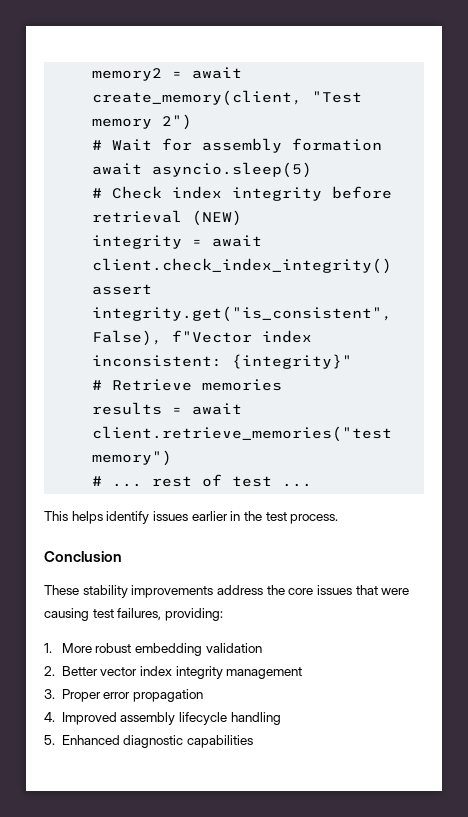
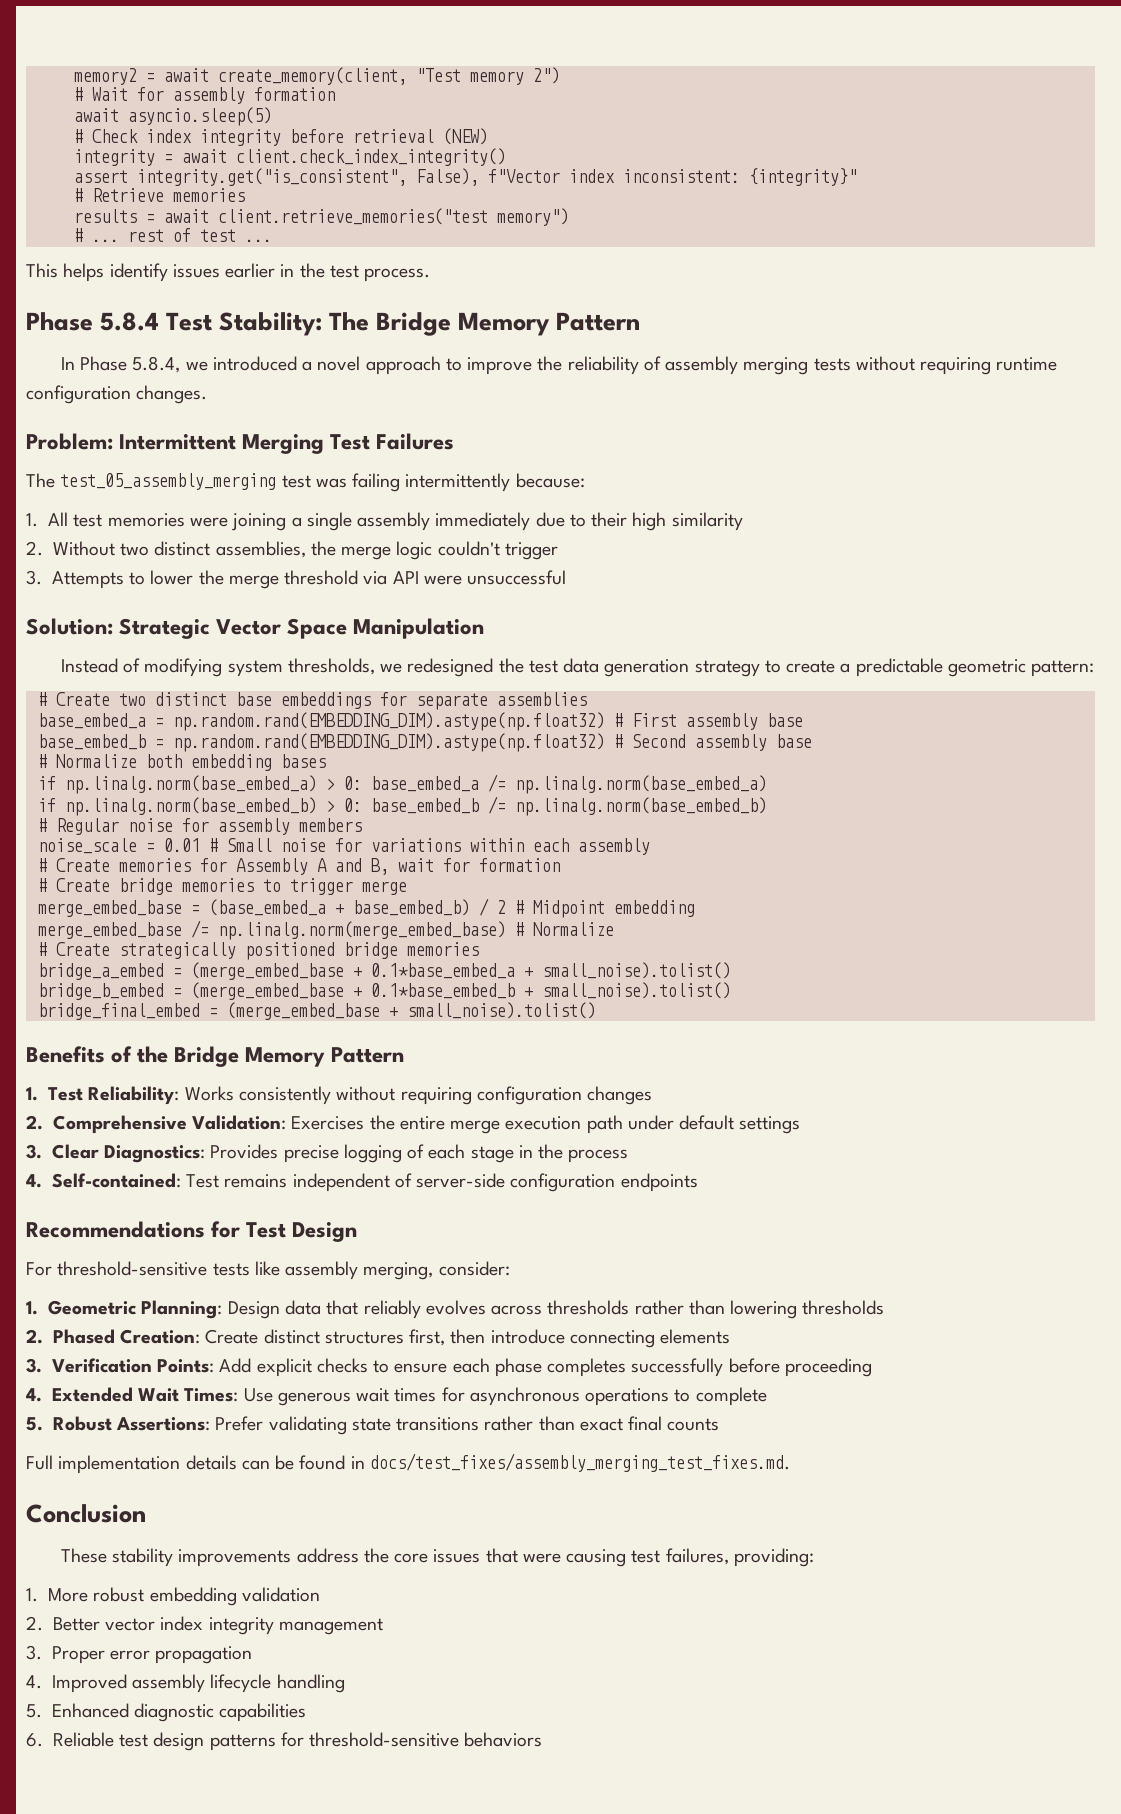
+ Phase 5.8.4 Test Stability: The Bridge Memory Pattern
+ In Phase 5.8.4, we introduced a novel approach to improve the reliability of assembly merging tests without requiring runtime configuration changes.
+ Problem: Intermittent Merging Test Failures
+ The test_05_assembly_merging test was failing intermittently because:
+ 1. All test memories were joining a single assembly immediately due to their high similarity
+ 2. Without two distinct assemblies, the merge logic couldn't trigger
+ 3. Attempts to lower the merge threshold via API were unsuccessful
+ Solution: Strategic Vector Space Manipulation
+ Instead of modifying system thresholds, we redesigned the test data generation strategy to create a predictable geometric pattern:
+ # Create two distinct base embeddings for separate assemblies
+ base_embed_a = np.random.rand(EMBEDDING_DIM).astype(np.float32) # First assembly base
+ base_embed_b = np.random.rand(EMBEDDING_DIM).astype(np.float32) # Second assembly base
+ # Normalize both embedding bases
+ if np.linalg.norm(base_embed_a) > 0: base_embed_a /= np.linalg.norm(base_embed_a)
+ if np.linalg.norm(base_embed_b) > 0: base_embed_b /= np.linalg.norm(base_embed_b)
+ # Regular noise for assembly members
+ noise_scale = 0.01 # Small noise for variations within each assembly
+ # Create memories for Assembly A and B, wait for formation
+ # Create bridge memories to trigger merge
+ merge_embed_base = (base_embed_a + base_embed_b) / 2 # Midpoint embedding
+ merge_embed_base /= np.linalg.norm(merge_embed_base) # Normalize
+ # Create strategically positioned bridge memories
+ bridge_a_embed = (merge_embed_base + 0.1*base_embed_a + small_noise).tolist()
+ bridge_b_embed = (merge_embed_base + 0.1*base_embed_b + small_noise).tolist()
+ bridge_final_embed = (merge_embed_base + small_noise).tolist()
+ Benefits of the Bridge Memory Pattern
+ 1. Test Reliability: Works consistently without requiring configuration changes
+ 2. Comprehensive Validation: Exercises the entire merge execution path under default settings
+ 3. Clear Diagnostics: Provides precise logging of each stage in the process
+ 4. Self-contained: Test remains independent of server-side configuration endpoints
+ Recommendations for Test Design
+ For threshold-sensitive tests like assembly merging, consider:
+ 1. Geometric Planning: Design data that reliably evolves across thresholds rather than lowering thresholds
+ 2. Phased Creation: Create distinct structures first, then introduce connecting elements
+ 3. Verification Points: Add explicit checks to ensure each phase completes successfully before proceeding
+ 4. Extended Wait Times: Use generous wait times for asynchronous operations to complete
+ 5. Robust Assertions: Prefer validating state transitions rather than exact final counts
+ Full implementation details can be found in docs/test_fixes/assembly_merging_test_fixes.md.
+ 6. Reliable test design patterns for threshold-sensitive behaviors

